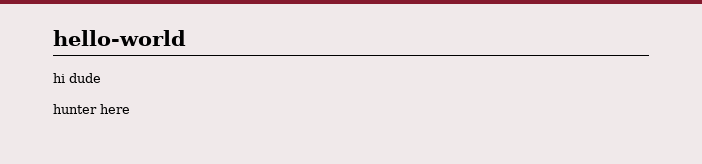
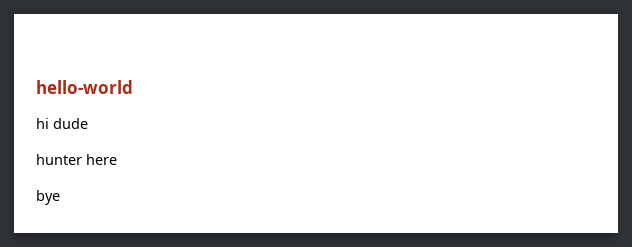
+ bye

